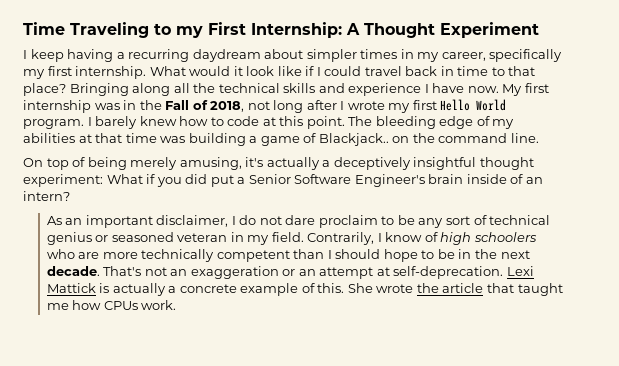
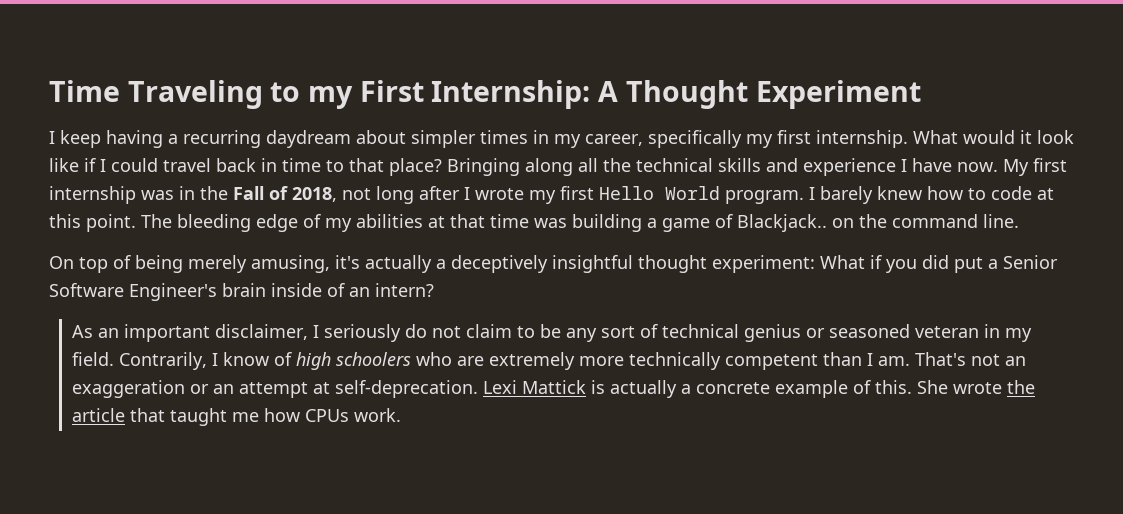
- As an important disclaimer, I do not dare proclaim to be any sort of technical genius or seasoned veteran in my field.
+ As an important disclaimer, I seriously do not claim to be any sort of technical genius or seasoned veteran in my field.
- Contrarily, I know of high schoolers who are more technically competent than I should hope to be in the next decade.
+ Contrarily, I know of high schoolers who are extremely more technically competent than I am.

